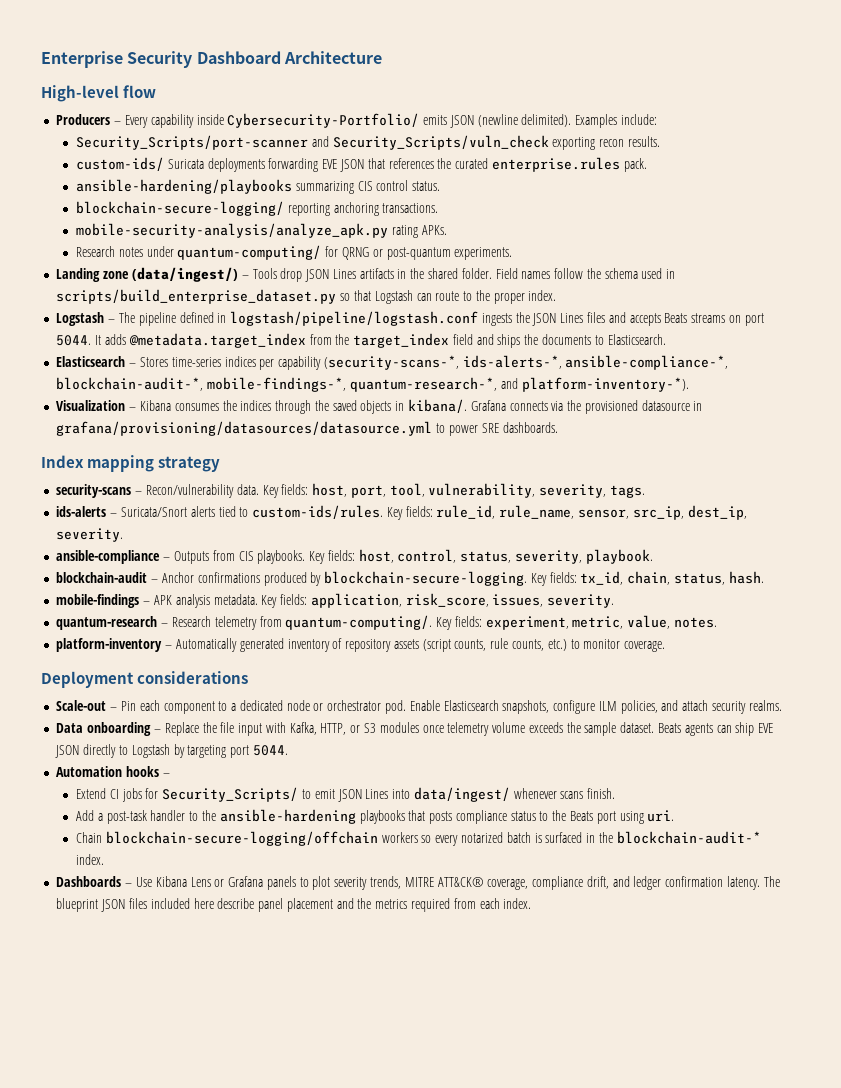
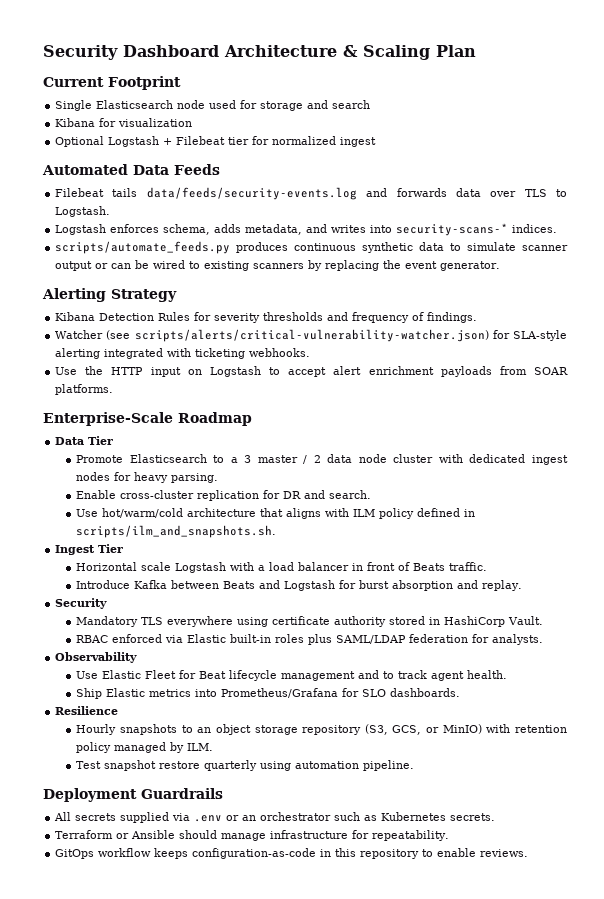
- Enterprise Security Dashboard Architecture
- High-level flow
- Producers – Every capability inside Cybersecurity-Portfolio/ emits JSON (newline delimited). Examples include:
- Security_Scripts/port-scanner and Security_Scripts/vuln_check exporting recon results.
- custom-ids/ Suricata deployments forwarding EVE JSON that references the curated enterprise.rules pack.
- ansible-hardening/playbooks summarizing CIS control status.
- blockchain-secure-logging/ reporting anchoring transactions.
- mobile-security-analysis/analyze_apk.py rating APKs.
- Research notes under quantum-computing/ for QRNG or post-quantum experiments.
- Landing zone (data/ingest/) – Tools drop JSON Lines artifacts in the shared folder. Field names follow the schema used in scripts/build_enterprise_dataset.py so that Logstash can route to the proper index.
- Logstash – The pipeline defined in logstash/pipeline/logstash.conf ingests the JSON Lines files and accepts Beats streams on port 5044. It adds @metadata.target_index from the target_index field and ships the documents to Elasticsearch.
- Elasticsearch – Stores time-series indices per capability (security-scans-*, ids-alerts-*, ansible-compliance-*, blockchain-audit-*, mobile-findings-*, quantum-research-*, and platform-inventory-*).
- Visualization – Kibana consumes the indices through the saved objects in kibana/. Grafana connects via the provisioned datasource in grafana/provisioning/datasources/datasource.yml to power SRE dashboards.
- Index mapping strategy
- security-scans – Recon/vulnerability data. Key fields: host, port, tool, vulnerability, severity, tags.
- ids-alerts – Suricata/Snort alerts tied to custom-ids/rules. Key fields: rule_id, rule_name, sensor, src_ip, dest_ip, severity.
- ansible-compliance – Outputs from CIS playbooks. Key fields: host, control, status, severity, playbook.
- blockchain-audit – Anchor confirmations produced by blockchain-secure-logging. Key fields: tx_id, chain, status, hash.
- mobile-findings – APK analysis metadata. Key fields: application, risk_score, issues, severity.
- quantum-research – Research telemetry from quantum-computing/. Key fields: experiment, metric, value, notes.
- platform-inventory – Automatically generated inventory of repository assets (script counts, rule counts, etc.) to monitor coverage.
- Deployment considerations
- Scale-out – Pin each component to a dedicated node or orchestrator pod. Enable Elasticsearch snapshots, configure ILM policies, and attach security realms.
- Data onboarding – Replace the file input with Kafka, HTTP, or S3 modules once telemetry volume exceeds the sample dataset. Beats agents can ship EVE JSON directly to Logstash by targeting port 5044.
- Automation hooks –
- Extend CI jobs for Security_Scripts/ to emit JSON Lines into data/ingest/ whenever scans finish.
- Add a post-task handler to the ansible-hardening playbooks that posts compliance status to the Beats port using uri.
- Chain blockchain-secure-logging/offchain workers so every notarized batch is surfaced in the blockchain-audit-* index.
- Dashboards – Use Kibana Lens or Grafana panels to plot severity trends, MITRE ATT&CK® coverage, compliance drift, and ledger confirmation latency. The blueprint JSON files included here describe panel placement and the metrics required from each index.
+ Security Dashboard Architecture & Scaling Plan
+ Current Footprint
+ Single Elasticsearch node used for storage and search
+ Kibana for visualization
+ Optional Logstash + Filebeat tier for normalized ingest
+ Automated Data Feeds
+ Filebeat tails data/feeds/security-events.log and forwards data over TLS to Logstash.
+ Logstash enforces schema, adds metadata, and writes into security-scans-* indices.
+ scripts/automate_feeds.py produces continuous synthetic data to simulate scanner output or can be wired to existing scanners by replacing the event generator.
+ Alerting Strategy
+ Kibana Detection Rules for severity thresholds and frequency of findings.
+ Watcher (see scripts/alerts/critical-vulnerability-watcher.json) for SLA-style alerting integrated with ticketing webhooks.
+ Use the HTTP input on Logstash to accept alert enrichment payloads from SOAR platforms.
+ Enterprise-Scale Roadmap
+ Data Tier
+ Promote Elasticsearch to a 3 master / 2 data node cluster with dedicated ingest nodes for heavy parsing.
+ Enable cross-cluster replication for DR and search.
+ Use hot/warm/cold architecture that aligns with ILM policy defined in scripts/ilm_and_snapshots.sh.
+ Ingest Tier
+ Horizontal scale Logstash with a load balancer in front of Beats traffic.
+ Introduce Kafka between Beats and Logstash for burst absorption and replay.
+ Security
+ Mandatory TLS everywhere using certificate authority stored in HashiCorp Vault.
+ RBAC enforced via Elastic built-in roles plus SAML/LDAP federation for analysts.
+ Observability
+ Use Elastic Fleet for Beat lifecycle management and to track agent health.
+ Ship Elastic metrics into Prometheus/Grafana for SLO dashboards.
+ Resilience
+ Hourly snapshots to an object storage repository (S3, GCS, or MinIO) with retention policy managed by ILM.
+ Test snapshot restore quarterly using automation pipeline.
+ Deployment Guardrails
+ All secrets supplied via .env or an orchestrator such as Kubernetes secrets.
+ Terraform or Ansible should manage infrastructure for repeatability.
+ GitOps workflow keeps configuration-as-code in this repository to enable reviews.

